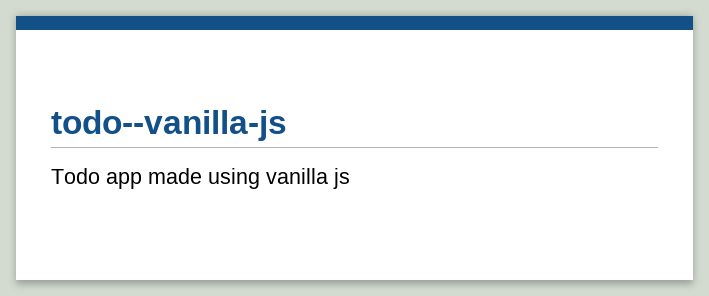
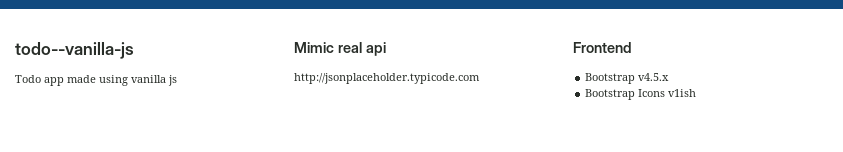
+ Mimic real api
+ http://jsonplaceholder.typicode.com
+ Frontend
+ Bootstrap v4.5.x
+ Bootstrap Icons v1ish

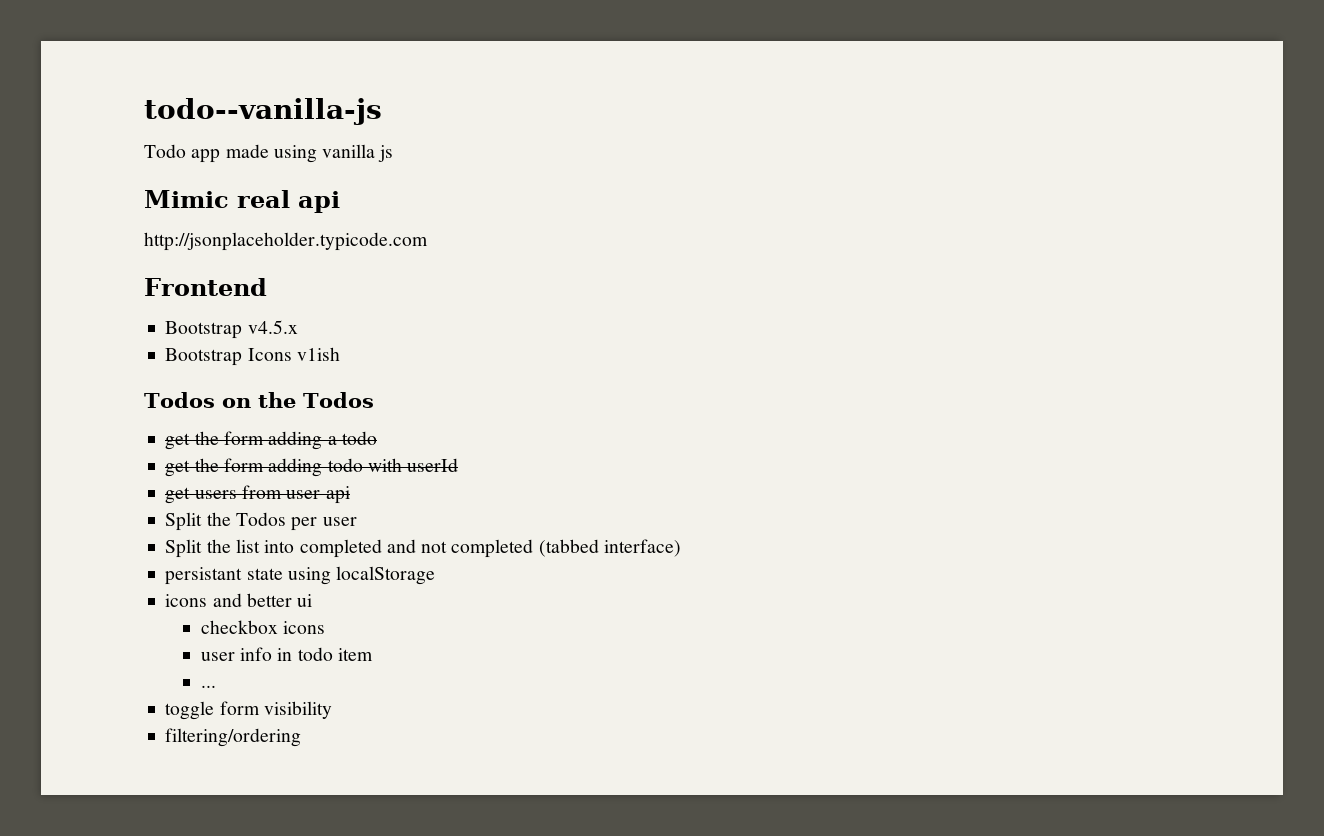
+ Todos on the Todos
+ get the form adding a todo
+ get the form adding todo with userId
+ get users from user api
+ Split the Todos per user
+ Split the list into completed and not completed (tabbed interface)
+ persistant state using localStorage
+ icons and better ui
+ checkbox icons
+ user info in todo item
+ ...
+ toggle form visibility
+ filtering/ordering

